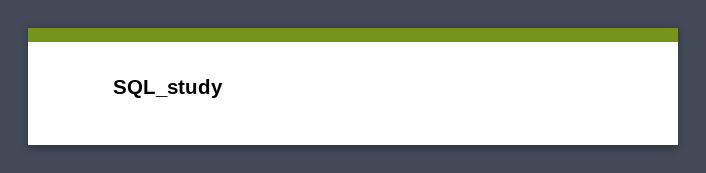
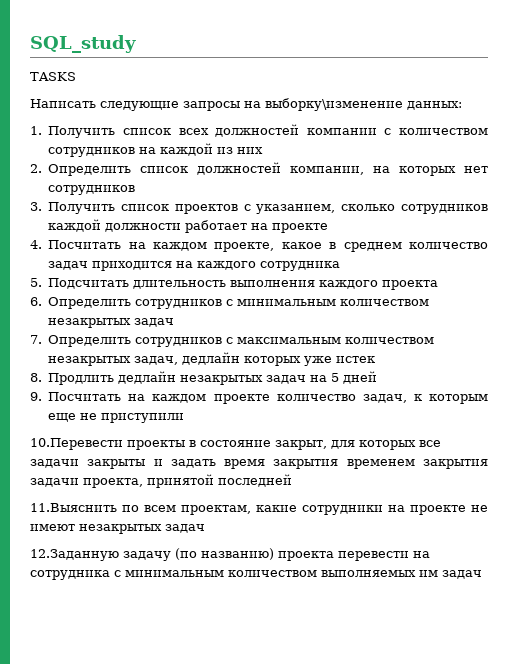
+ TASKS
+ Написать следующие запросы на выборку\изменение данных:
+ 1. Получить список всех должностей компании с количеством сотрудников на каждой из них
+ 2. Определить список должностей компании, на которых нет сотрудников
+ 3. Получить список проектов с указанием, сколько сотрудников каждой должности работает на проекте
+ 4. Посчитать на каждом проекте, какое в среднем количество задач приходится на каждого сотрудника
+ 5. Подсчитать длительность выполнения каждого проекта
+ 6. Определить сотрудников с минимальным количеством незакрытых задач
+ 7. Определить сотрудников с максимальным количеством незакрытых задач, дедлайн которых уже истек
+ 8. Продлить дедлайн незакрытых задач на 5 дней
+ 9. Посчитать на каждом проекте количество задач, к которым еще не приступили
+ 10.Перевести проекты в состояние закрыт, для которых все задачи закрыты и задать время закрытия временем закрытия задачи проекта, принятой последней
+ 11.Выяснить по всем проектам, какие сотрудники на проекте не имеют незакрытых задач
+ 12.Заданную задачу (по названию) проекта перевести на сотрудника с минимальным количеством выполняемых им задач

